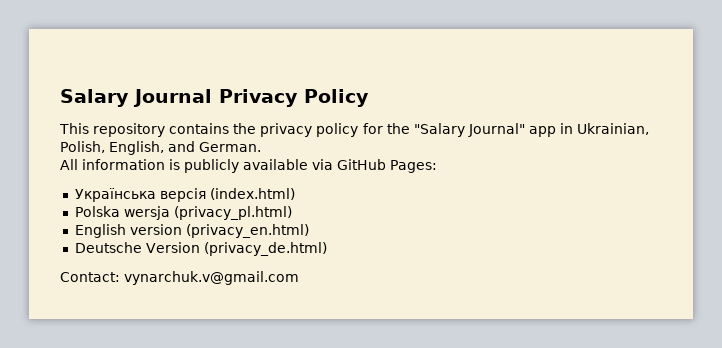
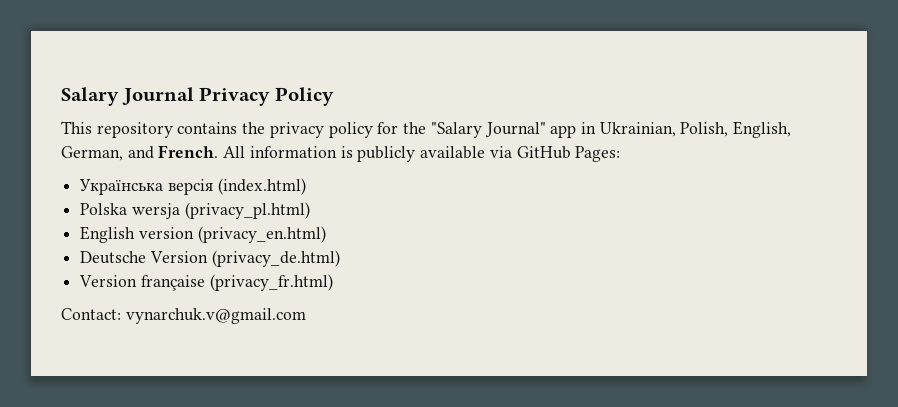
- This repository contains the privacy policy for the "Salary Journal" app in Ukrainian, Polish, English, and German.
- All information is publicly available via GitHub Pages:
+ This repository contains the privacy policy for the "Salary Journal" app in Ukrainian, Polish, English, German, and French. All information is publicly available via GitHub Pages:
+ Version française (privacy_fr.html)

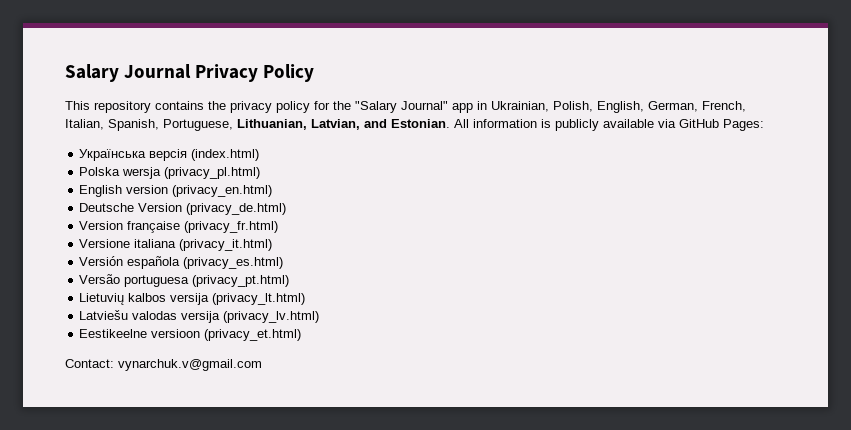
- This repository contains the privacy policy for the "Salary Journal" app in Ukrainian, Polish, English, German, and French.
+ This repository contains the privacy policy for the "Salary Journal" app in Ukrainian, Polish, English, German, French, Italian, Spanish, Portuguese, Lithuanian, Latvian, and Estonian.
+ Versione italiana (privacy_it.html)
+ Versión española (privacy_es.html)
+ Versão portuguesa (privacy_pt.html)
+ Lietuvių kalbos versija (privacy_lt.html)
+ Latviešu valodas versija (privacy_lv.html)
+ Eestikeelne versioon (privacy_et.html)

